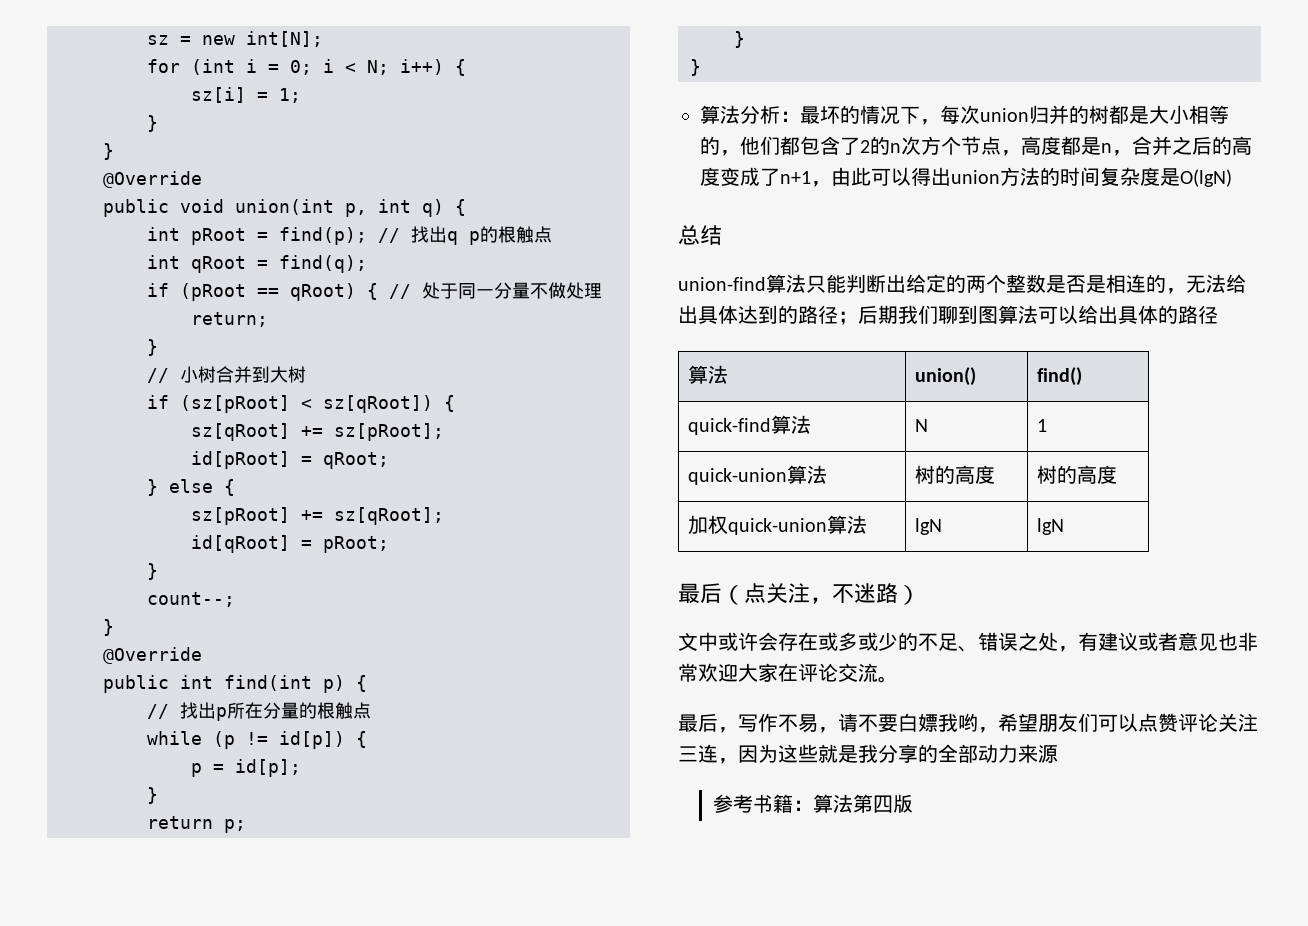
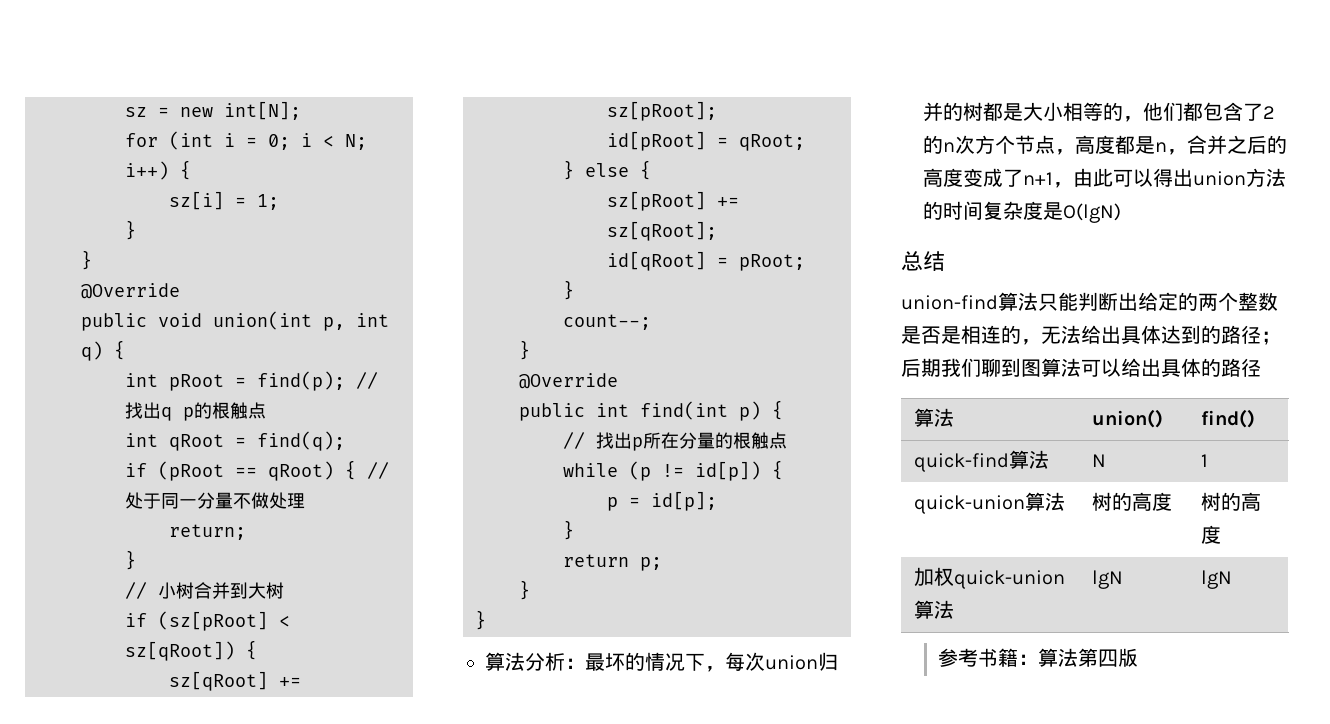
- 最后（点关注，不迷路）
- 文中或许会存在或多或少的不足、错误之处，有建议或者意见也非常欢迎大家在评论交流。
- 最后，写作不易，请不要白嫖我哟，希望朋友们可以点赞评论关注三连，因为这些就是我分享的全部动力来源

